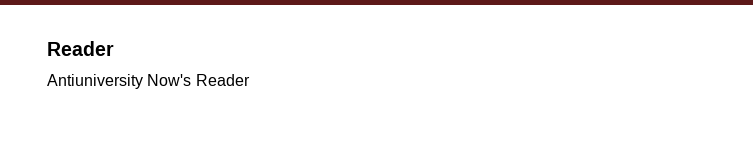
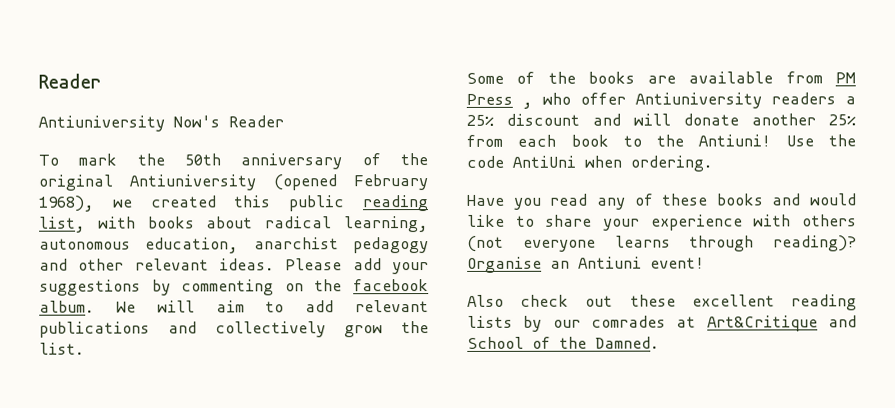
+ To mark the 50th anniversary of the original Antiuniversity (opened February 1968), we created this public reading list, with books about radical learning, autonomous education, anarchist pedagogy and other relevant ideas. Please add your suggestions by commenting on the facebook album. We will aim to add relevant publications and collectively grow the list.
+ Some of the books are available from PM Press , who offer Antiuniversity readers a 25% discount and will donate another 25% from each book to the Antiuni! Use the code AntiUni when ordering.
+ Have you read any of these books and would like to share your experience with others (not everyone learns through reading)? Organise an Antiuni event!
+ Also check out these excellent reading lists by our comrades at Art&Critique and School of the Damned.

